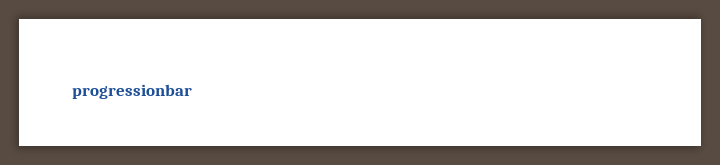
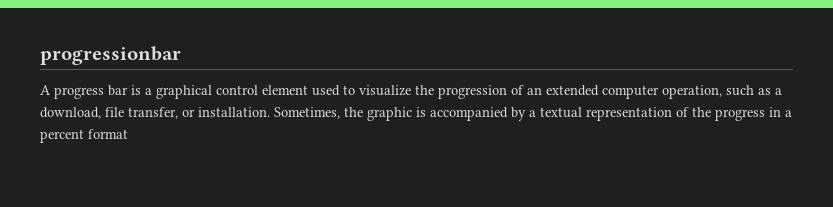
+ A progress bar is a graphical control element used to visualize the progression of an extended computer operation, such as a download, file transfer, or installation. Sometimes, the graphic is accompanied by a textual representation of the progress in a percent format

